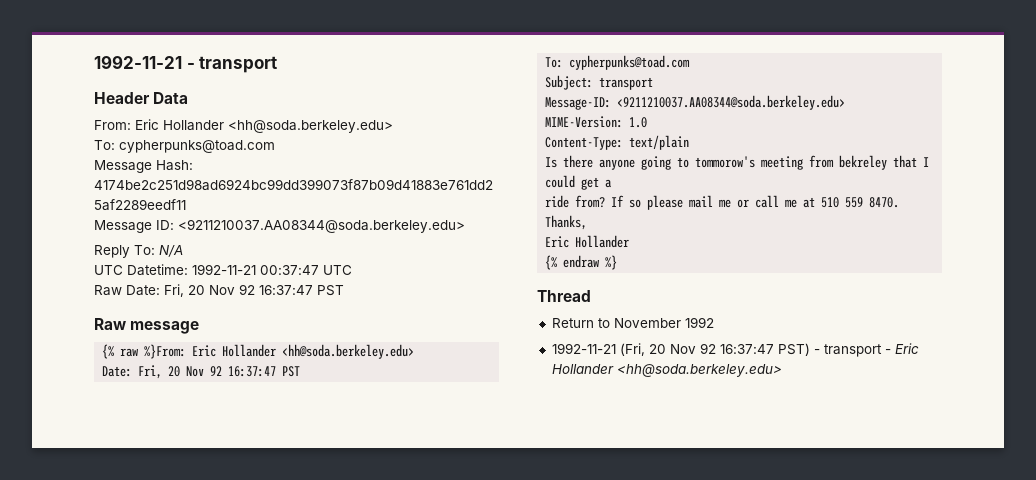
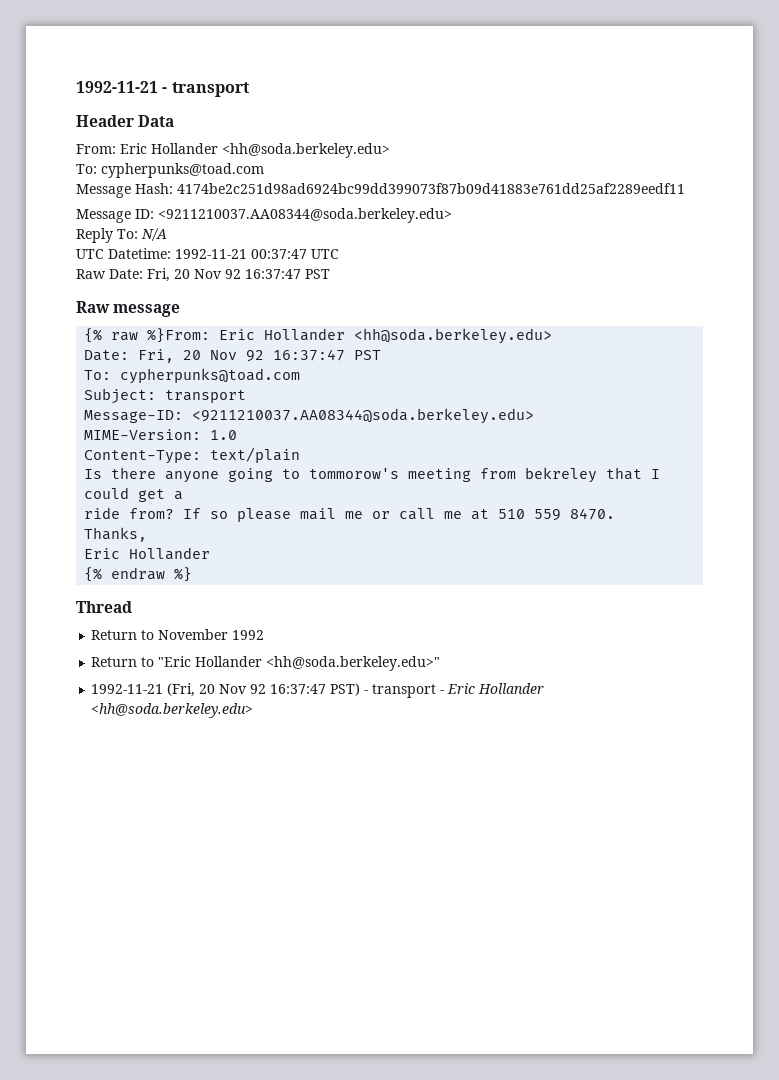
+ Return to "Eric Hollander <hh@soda.berkeley.edu>"

